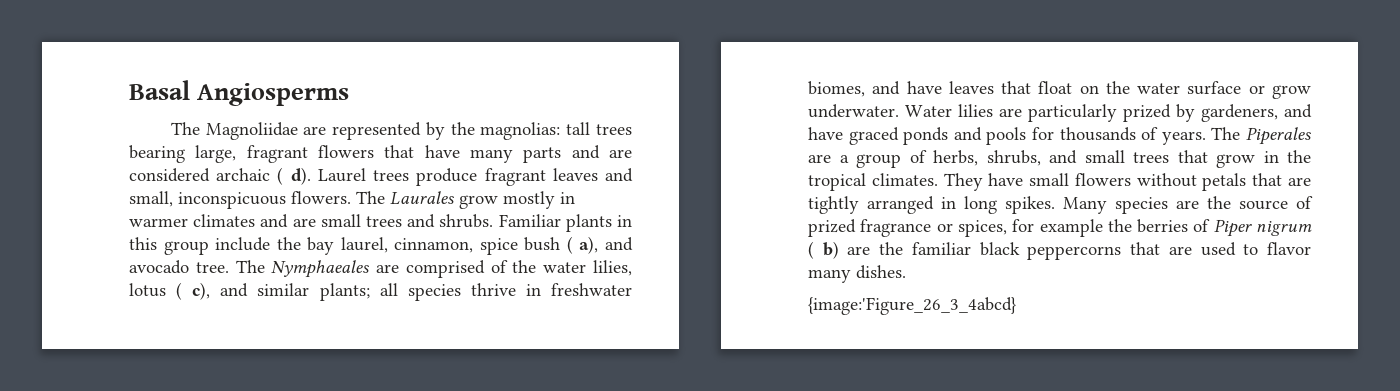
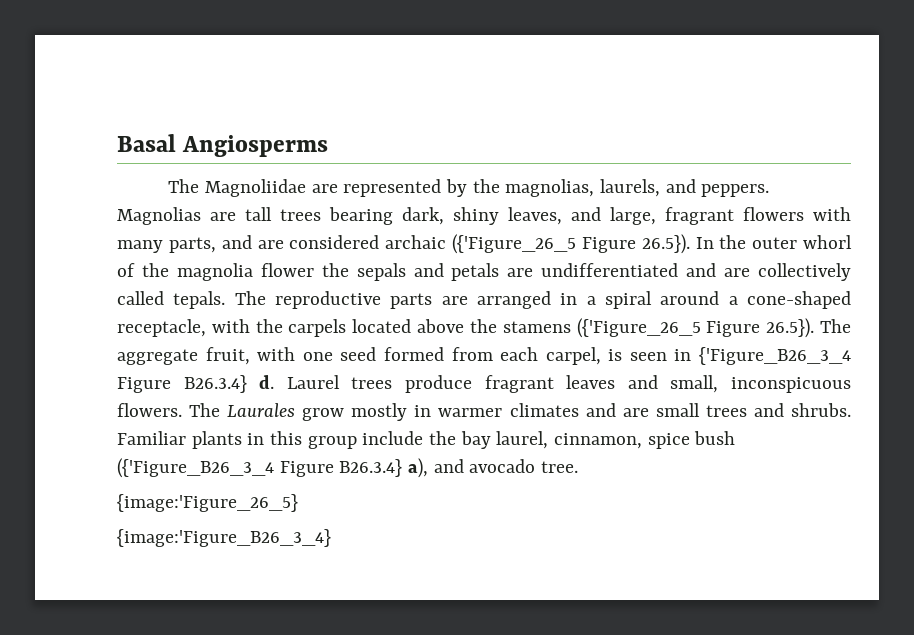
- The Magnoliidae are represented by the magnolias: tall trees bearing large, fragrant flowers that have many parts and are considered archaic ( d).
+ The Magnoliidae are represented by the magnolias, laurels, and peppers. Magnolias are tall trees bearing dark, shiny leaves, and large, fragrant flowers with many parts, and are considered archaic ({'Figure_26_5 Figure 26.5}). In the outer whorl of the magnolia flower the sepals and petals are undifferentiated and are collectively called tepals. The reproductive parts are arranged in a spiral around a cone-shaped receptacle, with the carpels located above the stamens ({'Figure_26_5 Figure 26.5}). The aggregate fruit, with one seed formed from each carpel, is seen in {'Figure_B26_3_4 Figure B26.3.4} d.
- Familiar plants in this group include the bay laurel, cinnamon, spice bush ( a), and avocado tree. The Nymphaeales are comprised of the water lilies, lotus ( c), and similar plants; all species thrive in freshwater biomes, and have leaves that float on the water surface or grow underwater. Water lilies are particularly prized by gardeners, and have graced ponds and pools for thousands of years. The Piperales are a group of herbs, shrubs, and small trees that grow in the tropical climates. They have small flowers without petals that are tightly arranged in long spikes. Many species are the source of prized fragrance or spices, for example the berries of Piper nigrum ( b) are the familiar black peppercorns that are used to flavor many dishes.
- {image:'Figure_26_3_4abcd}
+ Familiar plants in this group include the bay laurel, cinnamon, spice bush ({'Figure_B26_3_4 Figure B26.3.4} a), and avocado tree.
+ {image:'Figure_26_5}
+ {image:'Figure_B26_3_4}

